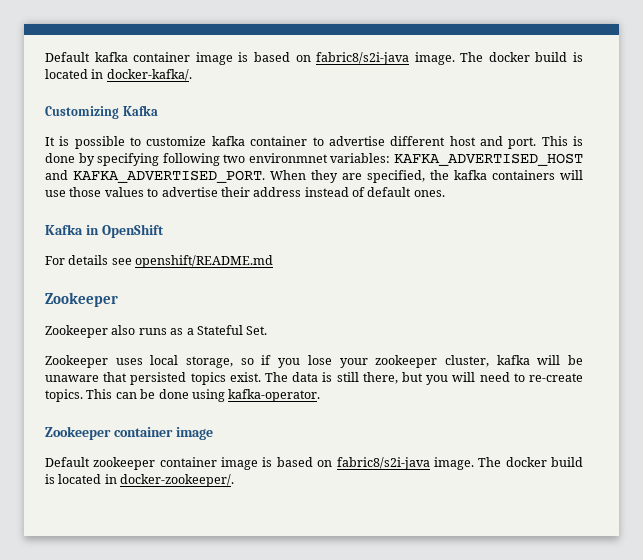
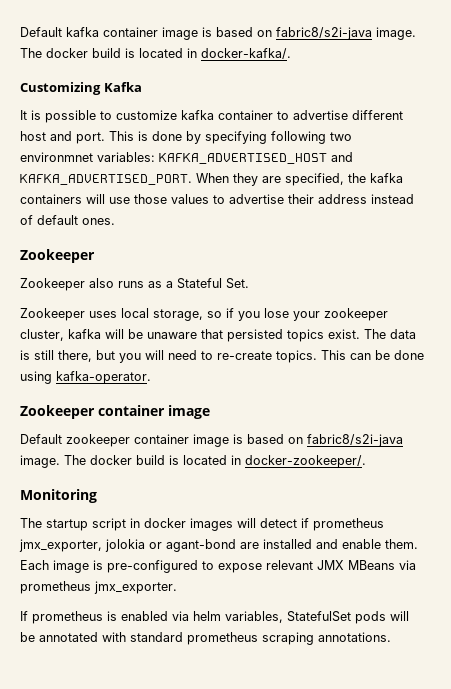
- Kafka in OpenShift
- For details see openshift/README.md
+ Monitoring
+ The startup script in docker images will detect if prometheus jmx_exporter, jolokia or agant-bond are installed and enable them. Each image is pre-configured to expose relevant JMX MBeans via prometheus jmx_exporter.
+ If prometheus is enabled via helm variables, StatefulSet pods will be annotated with standard prometheus scraping annotations.

